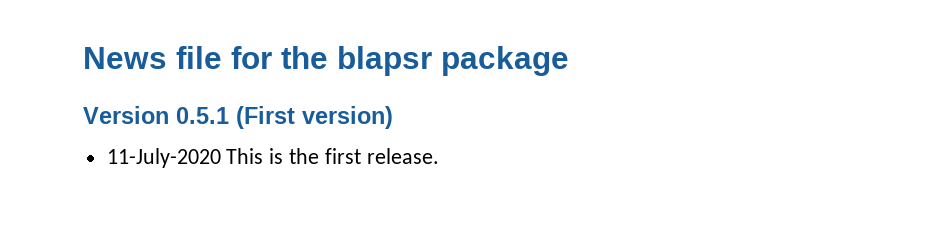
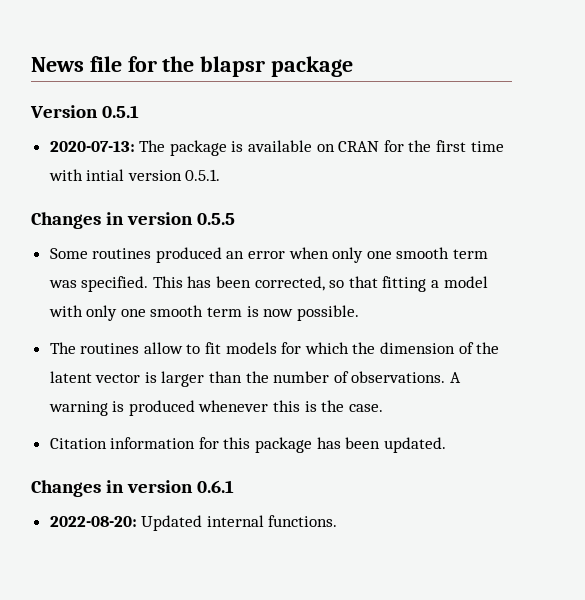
- Version 0.5.1 (First version)
- 11-July-2020 This is the first release.
+ Version 0.5.1
+ 2020-07-13: The package is available on CRAN for the first time with intial version 0.5.1.
+ Changes in version 0.5.5
+ Some routines produced an error when only one smooth term was specified. This has been corrected, so that fitting a model with only one smooth term is now possible.
+ The routines allow to fit models for which the dimension of the latent vector is larger than the number of observations. A warning is produced whenever this is the case.
+ Citation information for this package has been updated.
+ Changes in version 0.6.1
+ 2022-08-20: Updated internal functions.

